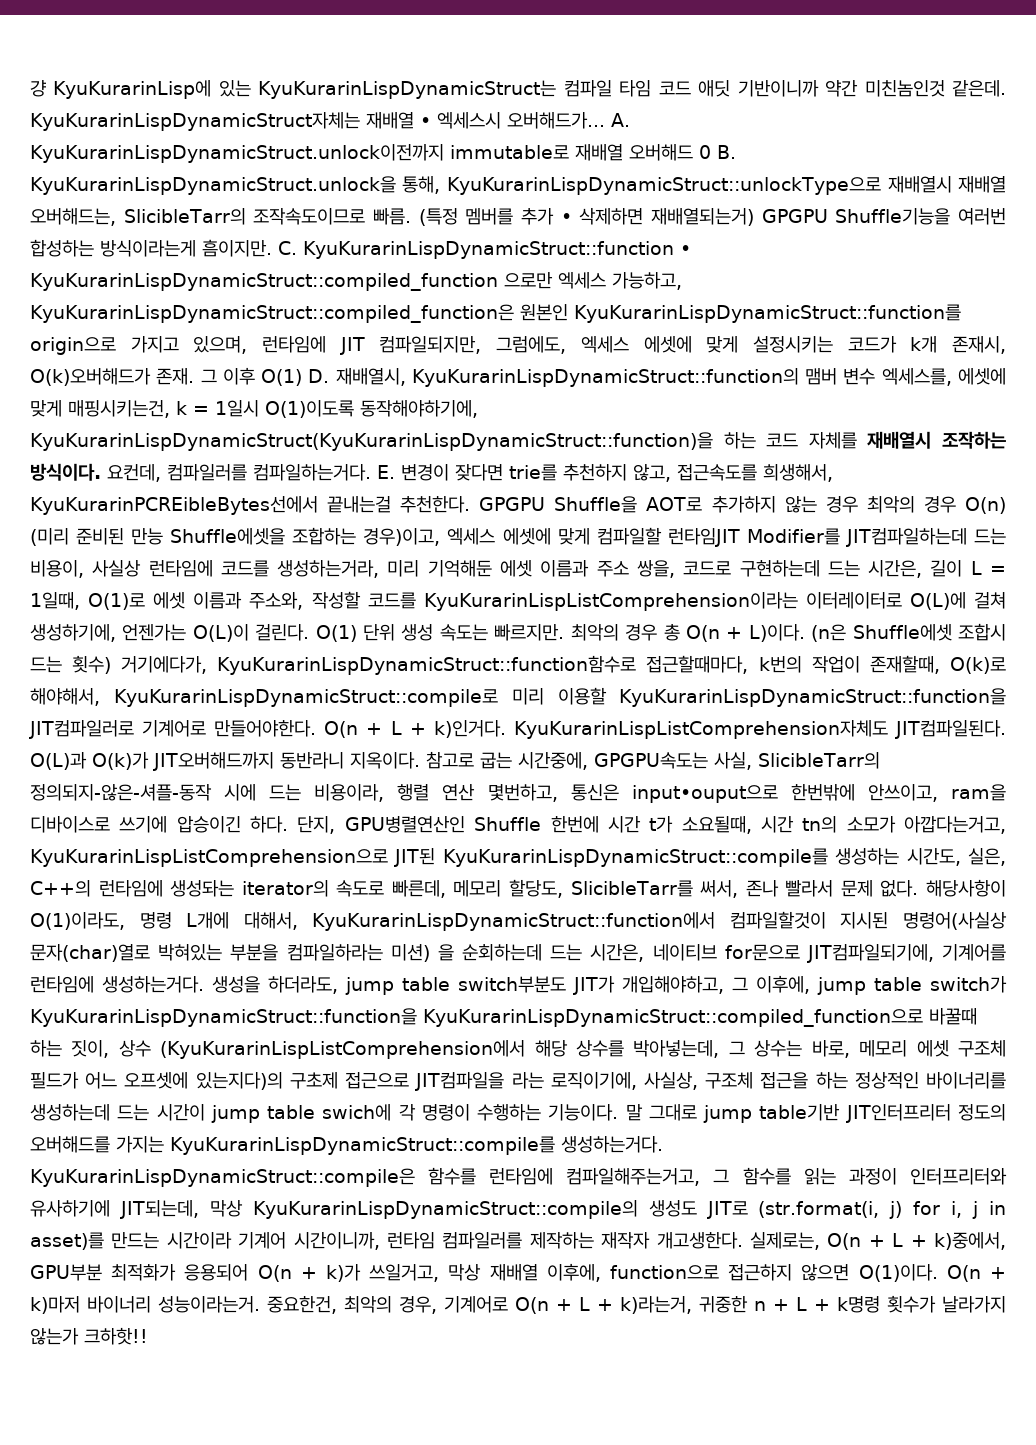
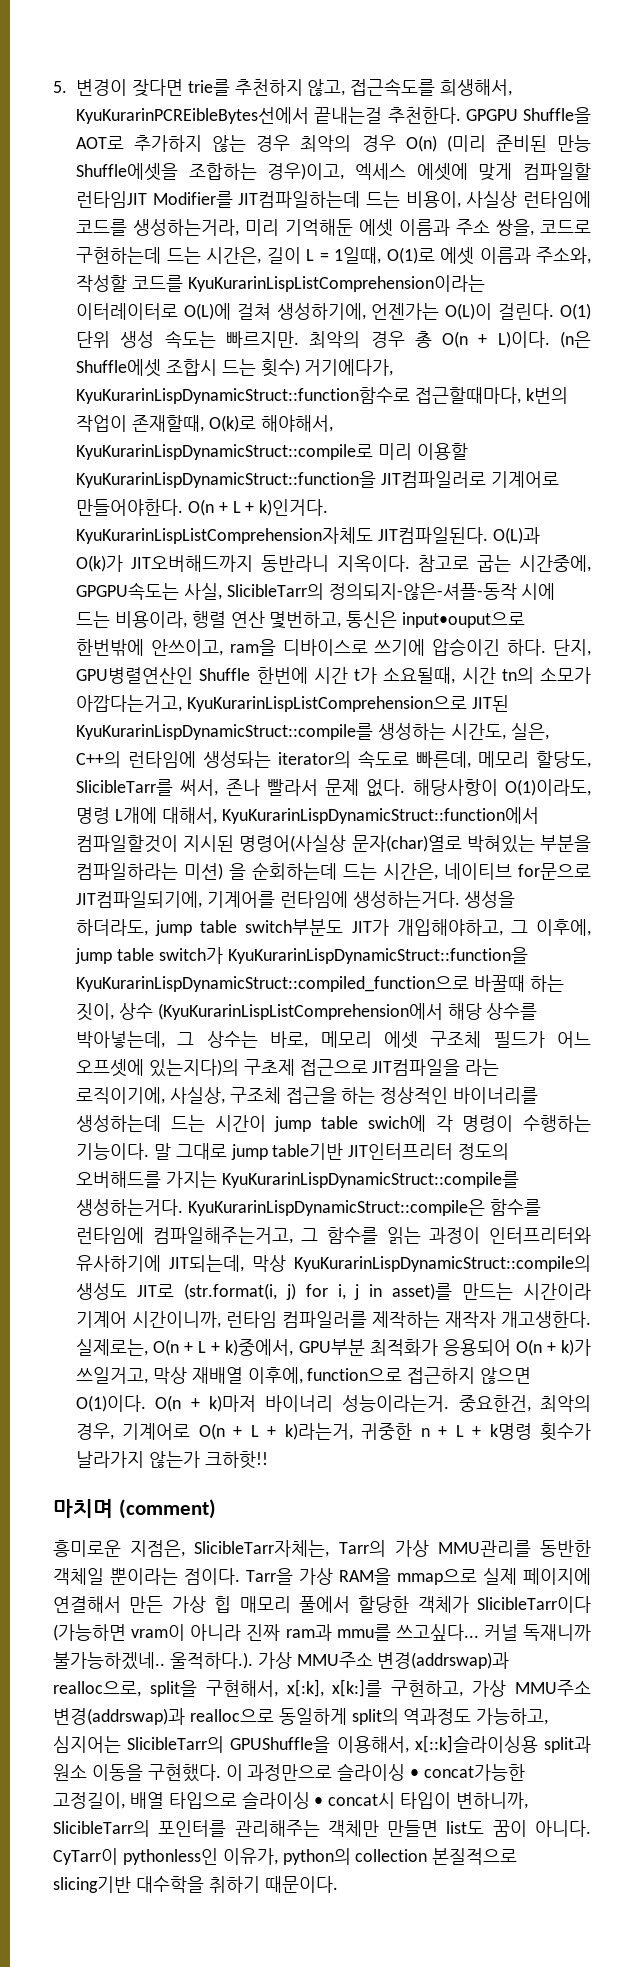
- 걍 KyuKurarinLisp에 있는 KyuKurarinLispDynamicStruct는 컴파일 타임 코드 애딧 기반이니까 약간 미친놈인것 같은데. KyuKurarinLispDynamicStruct자체는 재배열 • 엑세스시 오버해드가... A. KyuKurarinLispDynamicStruct.unlock이전까지 immutable로 재배열 오버해드 0 B. KyuKurarinLispDynamicStruct.unlock을 통해, KyuKurarinLispDynamicStruct::unlockType으로 재배열시 재배열 오버해드는, SlicibleTarr의 조작속도이므로 빠름. (특정 멤버를 추가 • 삭제하면 재배열되는거) GPGPU Shuffle기능을 여러번 합성하는 방식이라는게 흠이지만. C. KyuKurarinLispDynamicStruct::function • KyuKurarinLispDynamicStruct::compiled_function 으로만 엑세스 가능하고, KyuKurarinLispDynamicStruct::compiled_function은 원본인 KyuKurarinLispDynamicStruct::function를 origin으로 가지고 있으며, 런타임에 JIT 컴파일되지만, 그럼에도, 엑세스 에셋에 맞게 설정시키는 코드가 k개 존재시, O(k)오버해드가 존재. 그 이후 O(1) D. 재배열시, KyuKurarinLispDynamicStruct::function의 맴버 변수 엑세스를, 에셋에 맞게 매핑시키는건, k = 1일시 O(1)이도록 동작해야하기에, KyuKurarinLispDynamicStruct(KyuKurarinLispDynamicStruct::function)을 하는 코드 자체를 재배열시 조작하는 방식이다. 요컨데, 컴파일러를 컴파일하는거다. E. 변경이 잦다면 trie를 추천하지 않고, 접근속도를 희생해서, KyuKurarinPCREibleBytes선에서 끝내는걸 추천한다.
+ 5. 변경이 잦다면 trie를 추천하지 않고, 접근속도를 희생해서, KyuKurarinPCREibleBytes선에서 끝내는걸 추천한다.
+ 마치며 (comment)
+ 흥미로운 지점은, SlicibleTarr자체는, Tarr의 가상 MMU관리를 동반한 객체일 뿐이라는 점이다. Tarr을 가상 RAM을 mmap으로 실제 페이지에 연결해서 만든 가상 힙 매모리 풀에서 할당한 객체가 SlicibleTarr이다 (가능하면 vram이 아니라 진짜 ram과 mmu를 쓰고싶다... 커널 독재니까 불가능하겠네.. 울적하다.). 가상 MMU주소 변경(addrswap)과 realloc으로, split을 구현해서, x[:k], x[k:]를 구현하고, 가상 MMU주소 변경(addrswap)과 realloc으로 동일하게 split의 역과정도 가능하고, 심지어는 SlicibleTarr의 GPUShuffle을 이용해서, x[::k]슬라이싱용 split과 원소 이동을 구현했다. 이 과정만으로 슬라이싱 • concat가능한 고정길이, 배열 타입으로 슬라이싱 • concat시 타입이 변하니까, SlicibleTarr의 포인터를 관리해주는 객체만 만들면 list도 꿈이 아니다. CyTarr이 pythonless인 이유가, python의 collection 본질적으로 slicing기반 대수학을 취하기 때문이다.

